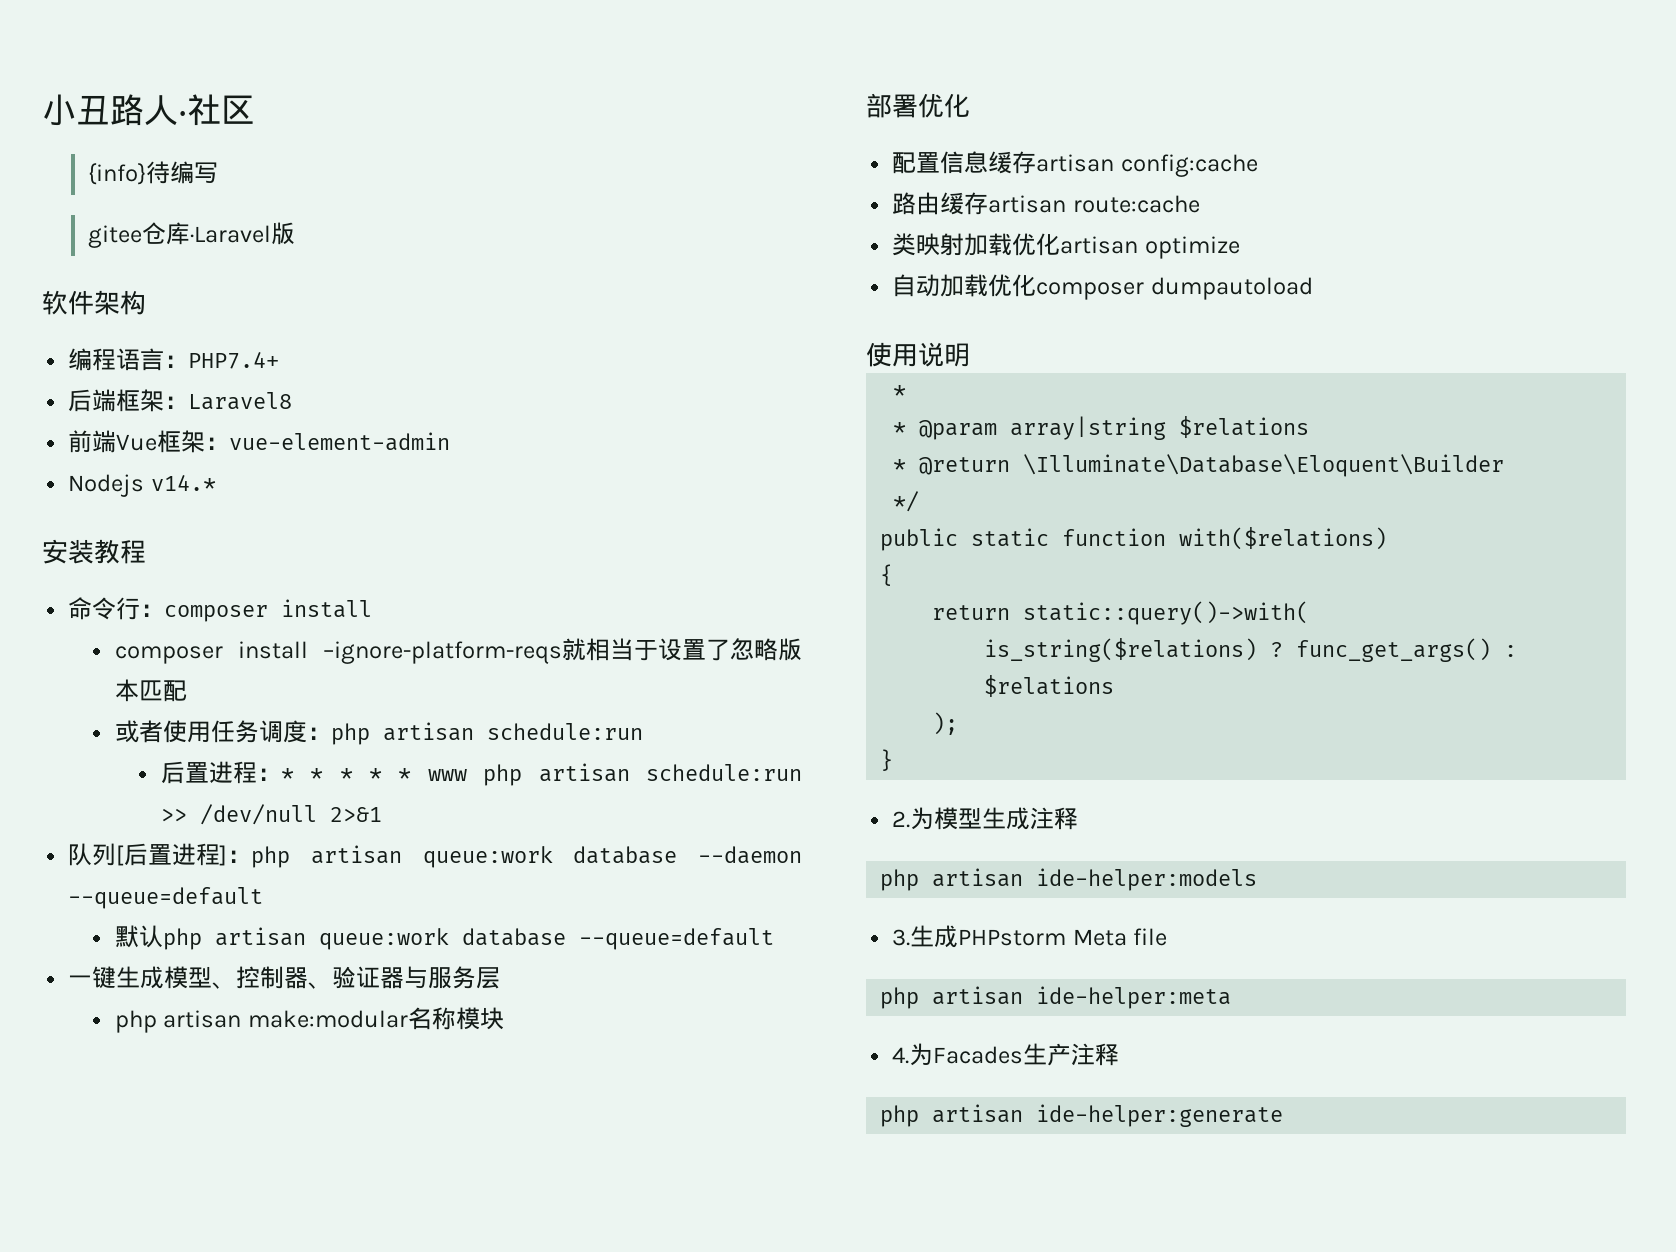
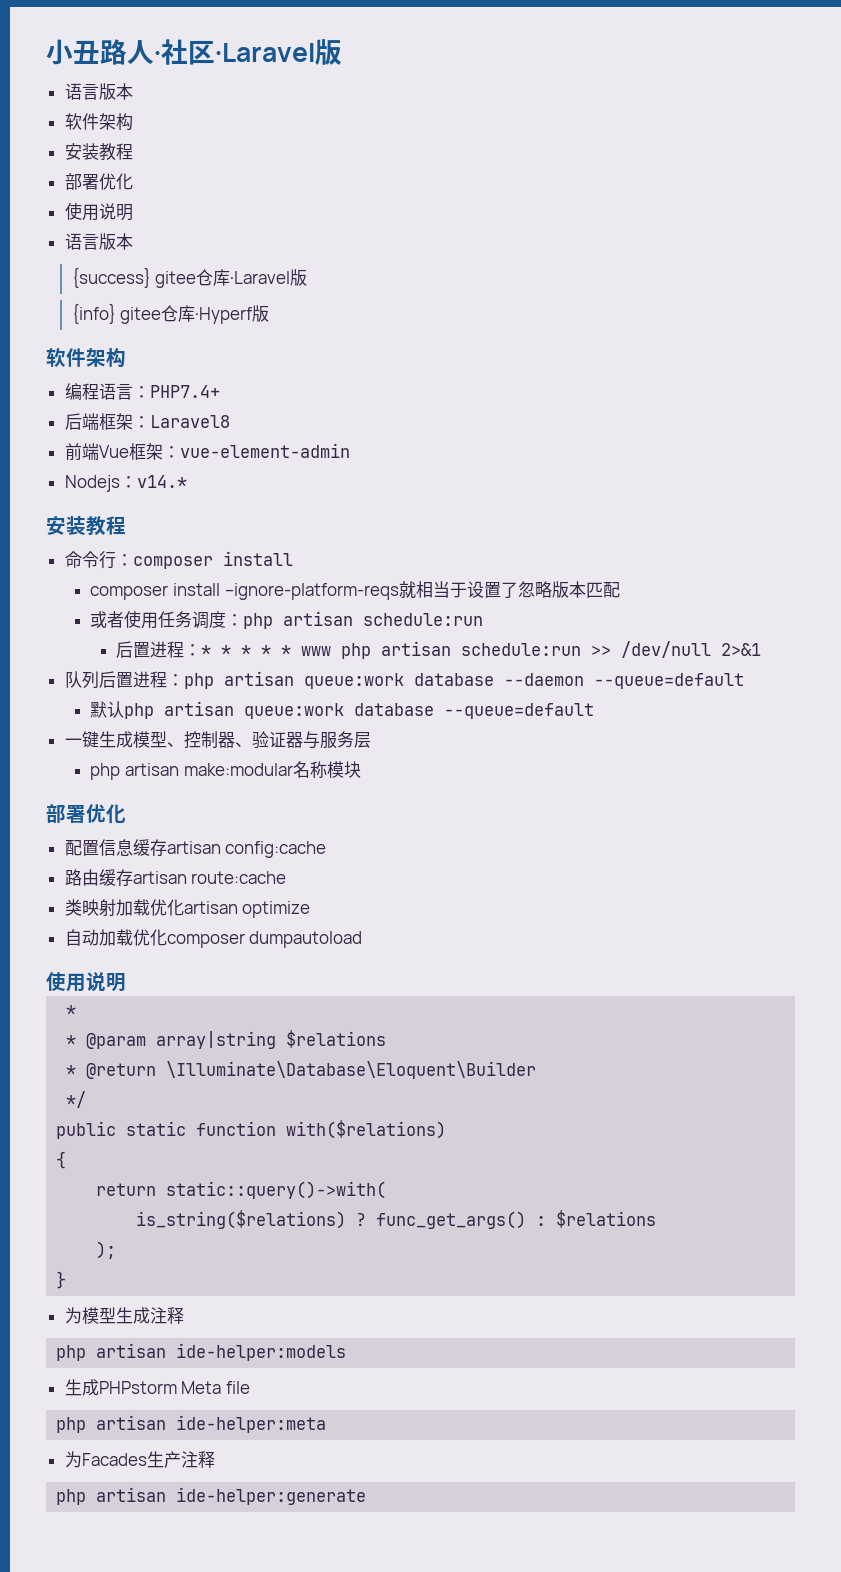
- 小丑路人·社区
- {info}待编写
- gitee仓库·Laravel版
+ 小丑路人·社区·Laravel版
+ 语言版本
+ 软件架构
+ 安装教程
+ 部署优化
+ 使用说明
+ 语言版本
+ {success} gitee仓库·Laravel版
+ {info} gitee仓库·Hyperf版
- Nodejs v14.*
+ Nodejs：v14.*
- 队列[后置进程]：php artisan queue:work database --daemon --queue=default
+ 队列后置进程：php artisan queue:work database --daemon --queue=default
- 2.为模型生成注释
+ 为模型生成注释
- 3.生成PHPstorm Meta file
+ 生成PHPstorm Meta file
- 4.为Facades生产注释
+ 为Facades生产注释

